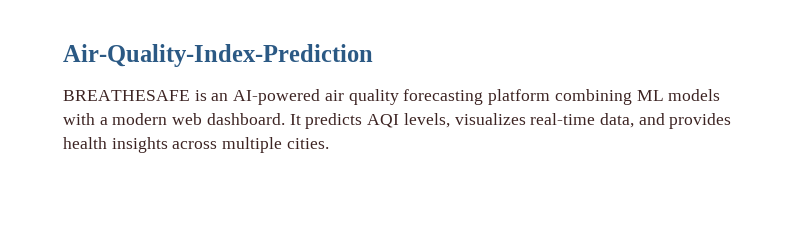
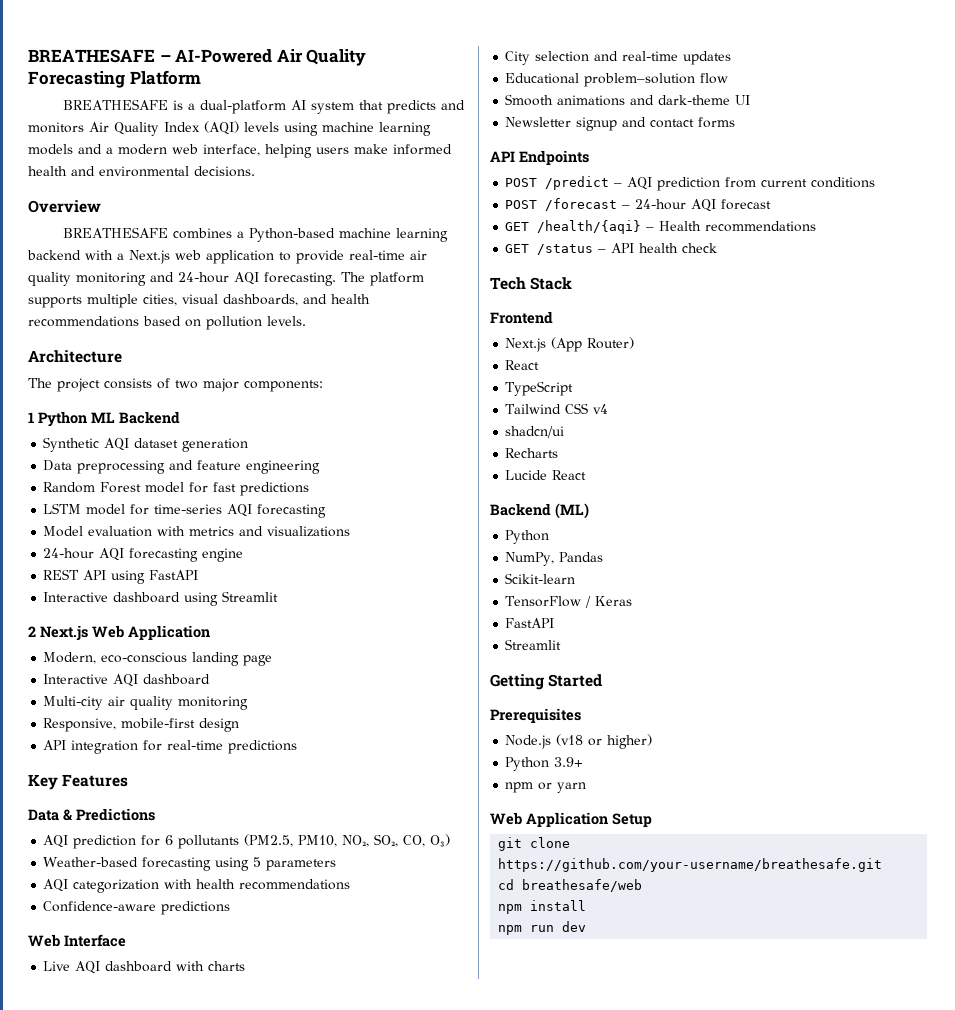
- Air-Quality-Index-Prediction
- BREATHESAFE is an AI-powered air quality forecasting platform combining ML models with a modern web dashboard. It predicts AQI levels, visualizes real-time data, and provides health insights across multiple cities.
+ BREATHESAFE – AI-Powered Air Quality Forecasting Platform
+ BREATHESAFE is a dual-platform AI system that predicts and monitors Air Quality Index (AQI) levels using machine learning models and a modern web interface, helping users make informed health and environmental decisions.
+ Overview
+ BREATHESAFE combines a Python-based machine learning backend with a Next.js web application to provide real-time air quality monitoring and 24-hour AQI forecasting. The platform supports multiple cities, visual dashboards, and health recommendations based on pollution levels.
+ Architecture
+ The project consists of two major components:
+ 1 Python ML Backend
+ Synthetic AQI dataset generation
+ Data preprocessing and feature engineering
+ Random Forest model for fast predictions
+ LSTM model for time-series AQI forecasting
+ Model evaluation with metrics and visualizations
+ 24-hour AQI forecasting engine
+ REST API using FastAPI
+ Interactive dashboard using Streamlit
+ 2 Next.js Web Application
+ Modern, eco-conscious landing page
+ Interactive AQI dashboard
+ Multi-city air quality monitoring
+ Responsive, mobile-first design
+ API integration for real-time predictions
+ Key Features
+ Data & Predictions
+ AQI prediction for 6 pollutants (PM2.5, PM10, NO₂, SO₂, CO, O₃)
+ Weather-based forecasting using 5 parameters
+ AQI categorization with health recommendations
+ Confidence-aware predictions
+ Web Interface
+ Live AQI dashboard with charts
+ City selection and real-time updates
+ Educational problem–solution flow
+ Smooth animations and dark-theme UI
+ Newsletter signup and contact forms
+ API Endpoints
+ POST /predict – AQI prediction from current conditions
+ POST /forecast – 24-hour AQI forecast
+ GET /health/{aqi} – Health recommendations
+ GET /status – API health check
+ Tech Stack
+ Frontend
+ Next.js (App Router)
+ React
+ TypeScript
+ Tailwind CSS v4
+ shadcn/ui
+ Recharts
+ Lucide React
+ Backend (ML)
+ Python
+ NumPy, Pandas
+ Scikit-learn
+ TensorFlow / Keras
+ FastAPI
+ Streamlit
+ Getting Started
+ Prerequisites
+ Node.js (v18 or higher)
+ Python 3.9+
+ npm or yarn
+ Web Application Setup
+ git clone https://github.com/your-username/breathesafe.git
+ cd breathesafe/web
+ npm install
+ npm run dev

